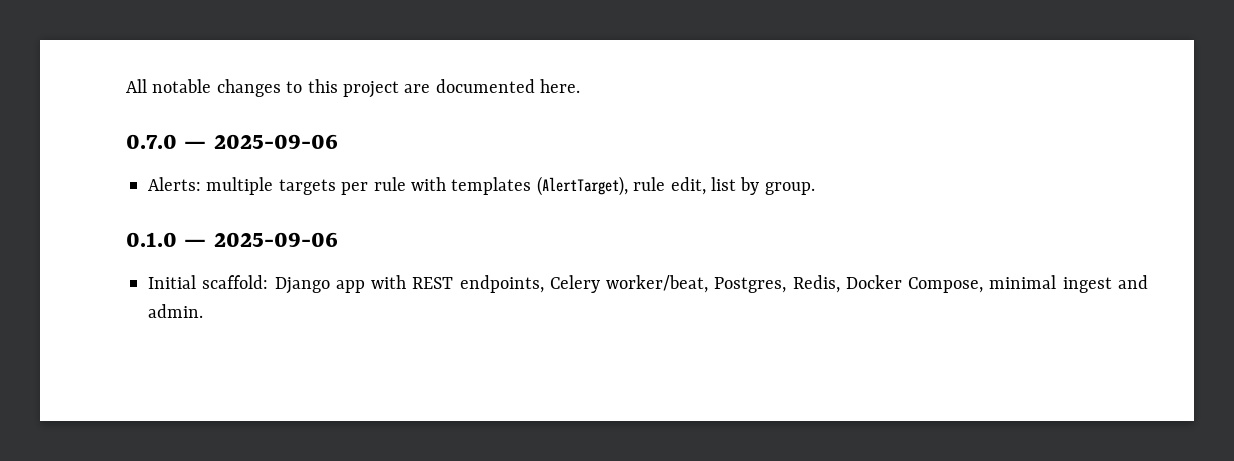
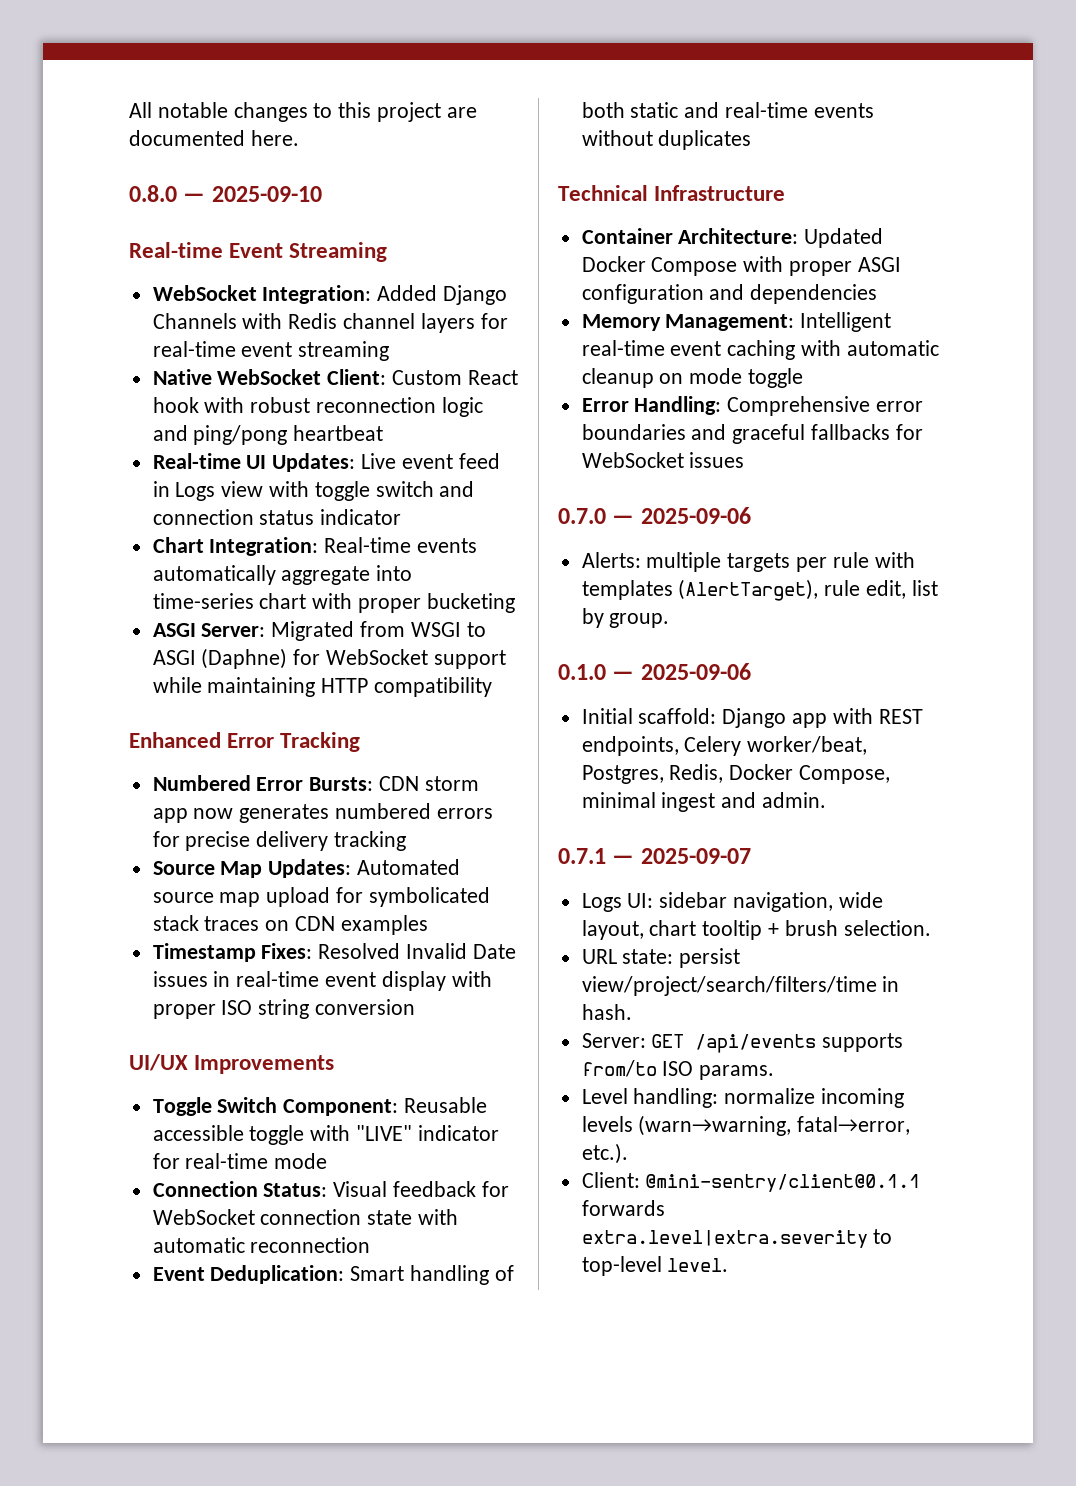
+ 0.8.0 — 2025-09-10
+ Real-time Event Streaming
+ WebSocket Integration: Added Django Channels with Redis channel layers for real-time event streaming
+ Native WebSocket Client: Custom React hook with robust reconnection logic and ping/pong heartbeat
+ Real-time UI Updates: Live event feed in Logs view with toggle switch and connection status indicator
+ Chart Integration: Real-time events automatically aggregate into time-series chart with proper bucketing
+ ASGI Server: Migrated from WSGI to ASGI (Daphne) for WebSocket support while maintaining HTTP compatibility
+ Enhanced Error Tracking
+ Numbered Error Bursts: CDN storm app now generates numbered errors for precise delivery tracking
+ Source Map Updates: Automated source map upload for symbolicated stack traces on CDN examples
+ Timestamp Fixes: Resolved Invalid Date issues in real-time event display with proper ISO string conversion
+ UI/UX Improvements
+ Toggle Switch Component: Reusable accessible toggle with "LIVE" indicator for real-time mode
+ Connection Status: Visual feedback for WebSocket connection state with automatic reconnection
+ Event Deduplication: Smart handling of both static and real-time events without duplicates
+ Technical Infrastructure
+ Container Architecture: Updated Docker Compose with proper ASGI configuration and dependencies
+ Memory Management: Intelligent real-time event caching with automatic cleanup on mode toggle
+ Error Handling: Comprehensive error boundaries and graceful fallbacks for WebSocket issues
+ 0.7.1 — 2025-09-07
+ Logs UI: sidebar navigation, wide layout, chart tooltip + brush selection.
+ URL state: persist view/project/search/filters/time in hash.
+ Server: GET /api/events supports from/to ISO params.
+ Level handling: normalize incoming levels (warn→warning, fatal→error, etc.).
+ Client: @mini-sentry/client@0.1.1 forwards extra.level|extra.severity to top-level level.

